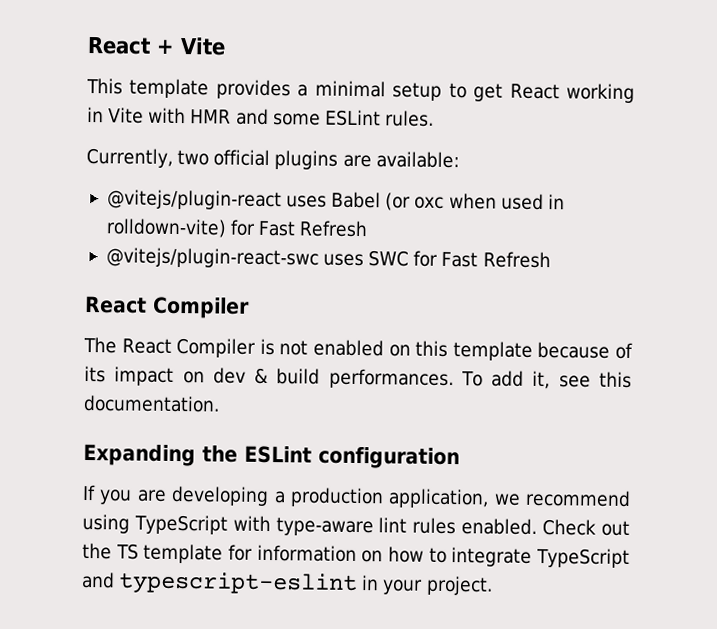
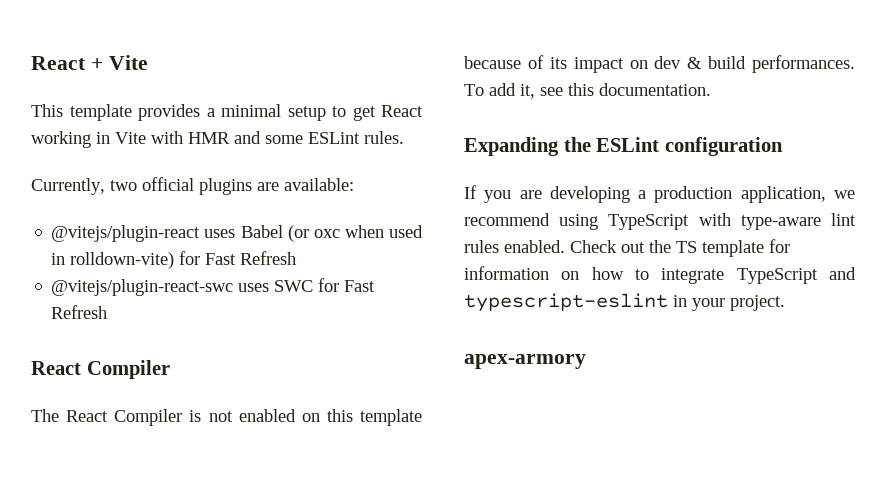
+ apex-armory

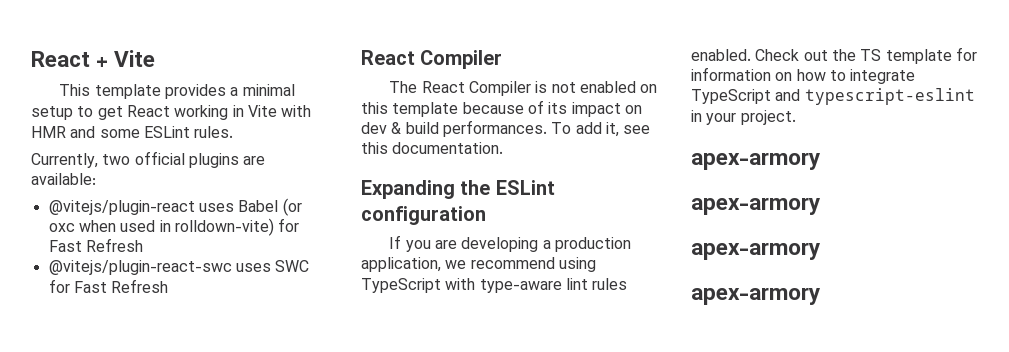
  Check out the TS template for information on how to integrate TypeScript and typescript-eslint in your project.
+ apex-armory
+ apex-armory
+ apex-armory

